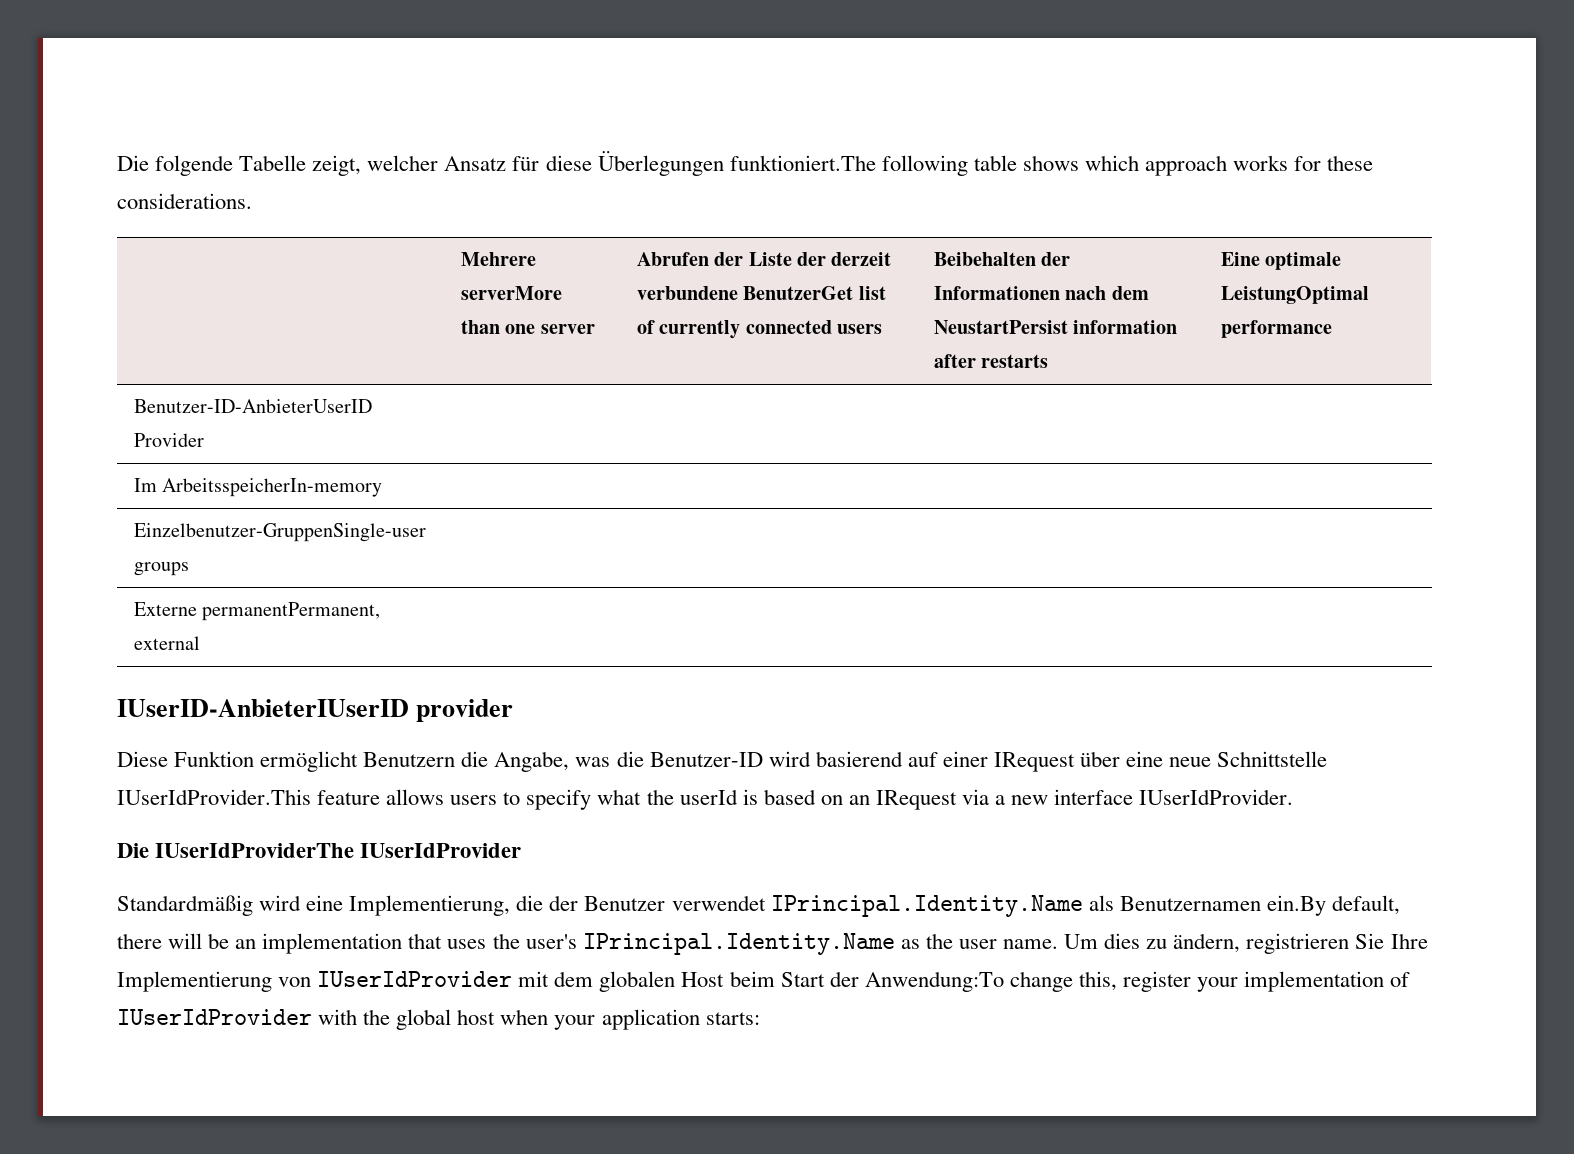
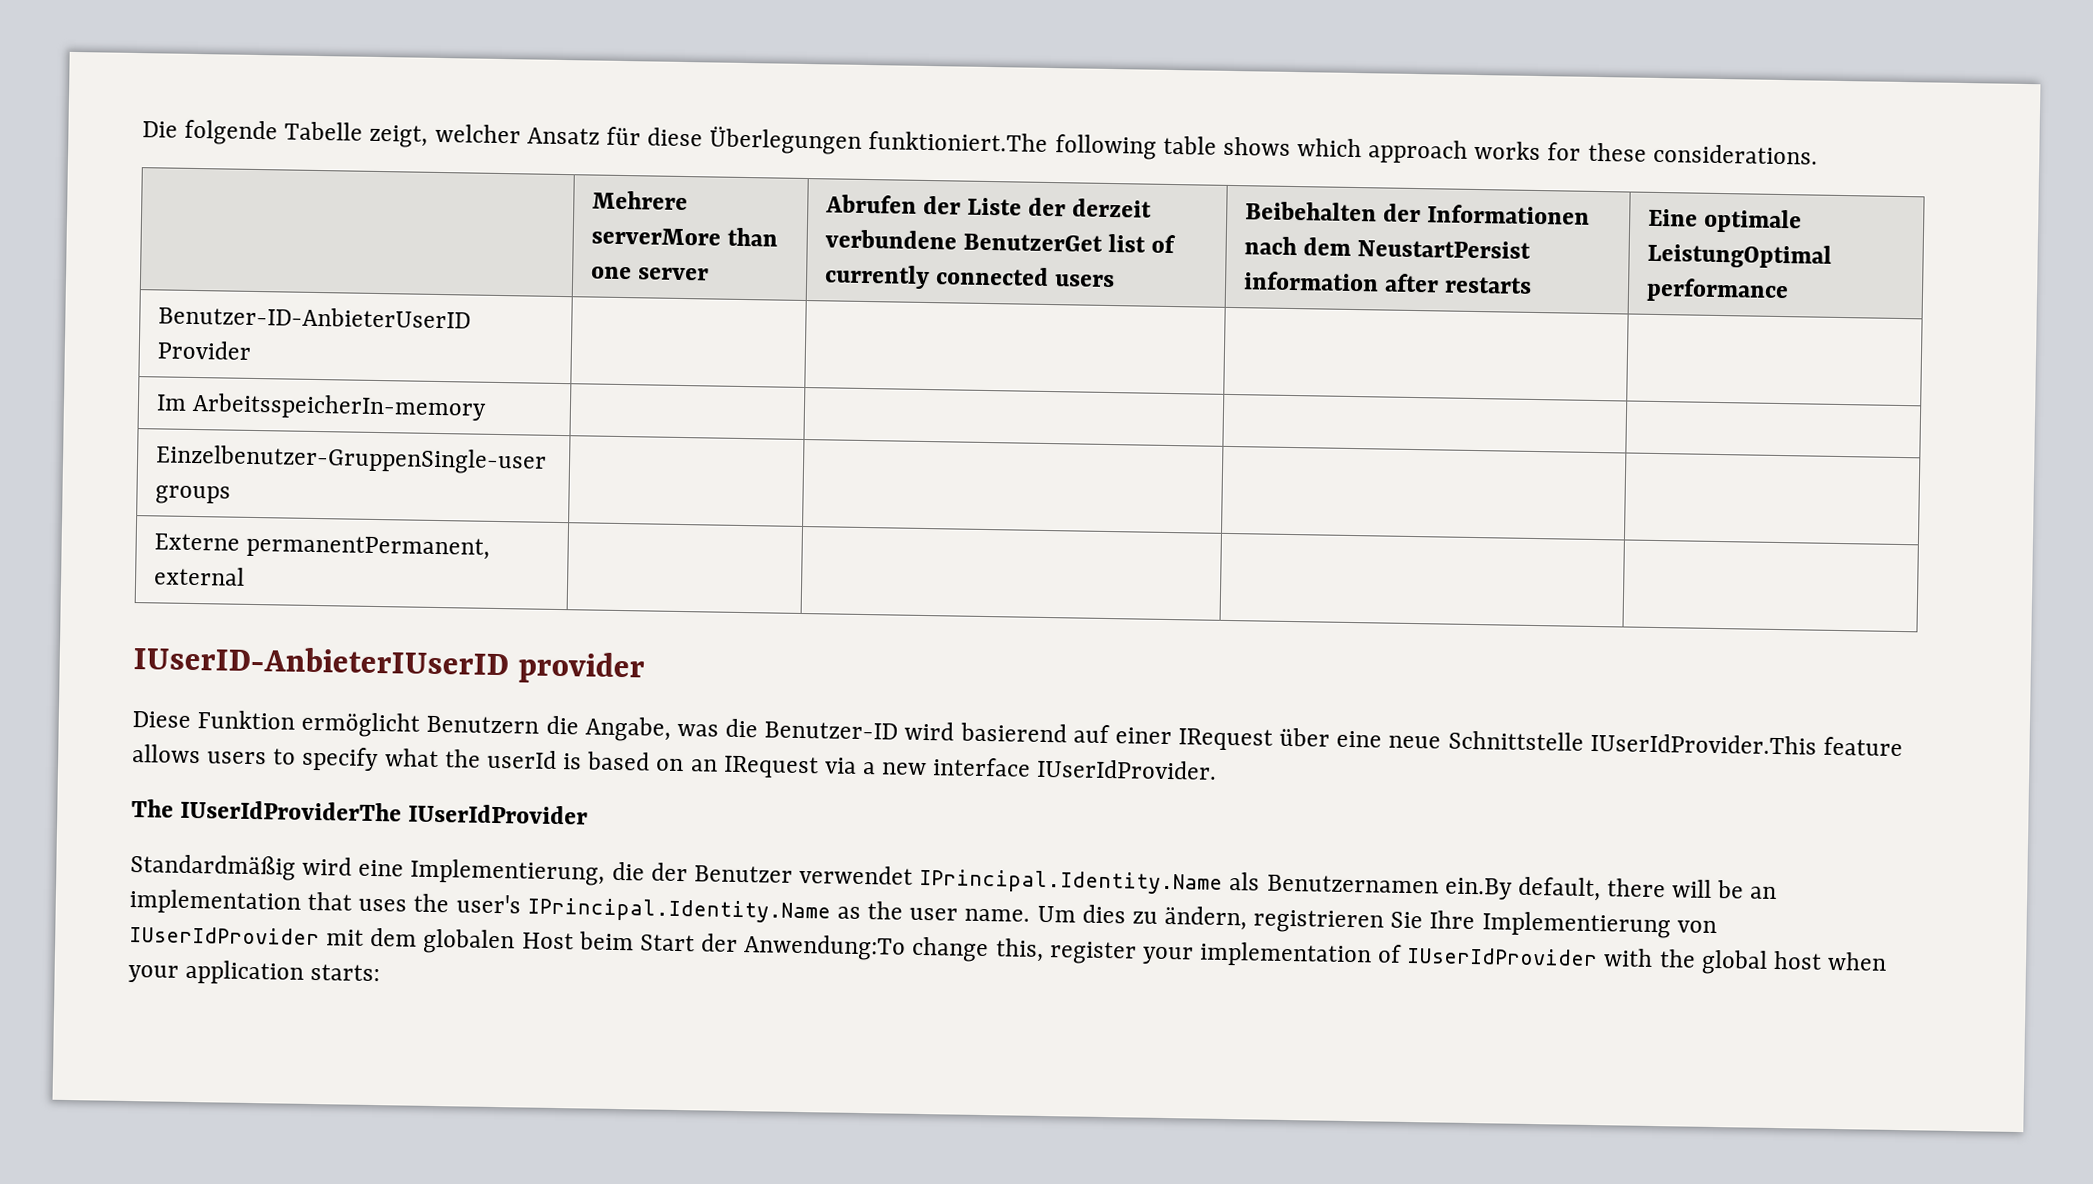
- Die IUserIdProviderThe IUserIdProvider
+ The IUserIdProviderThe IUserIdProvider

